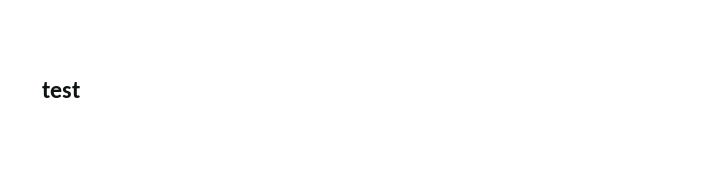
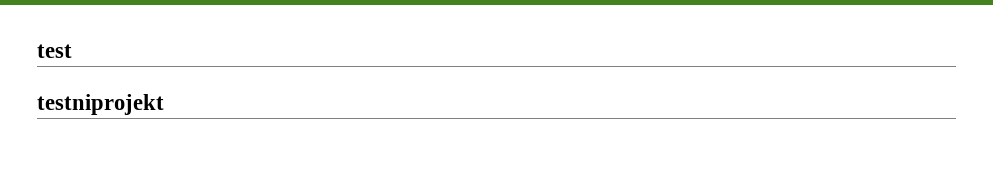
+ testniprojekt

